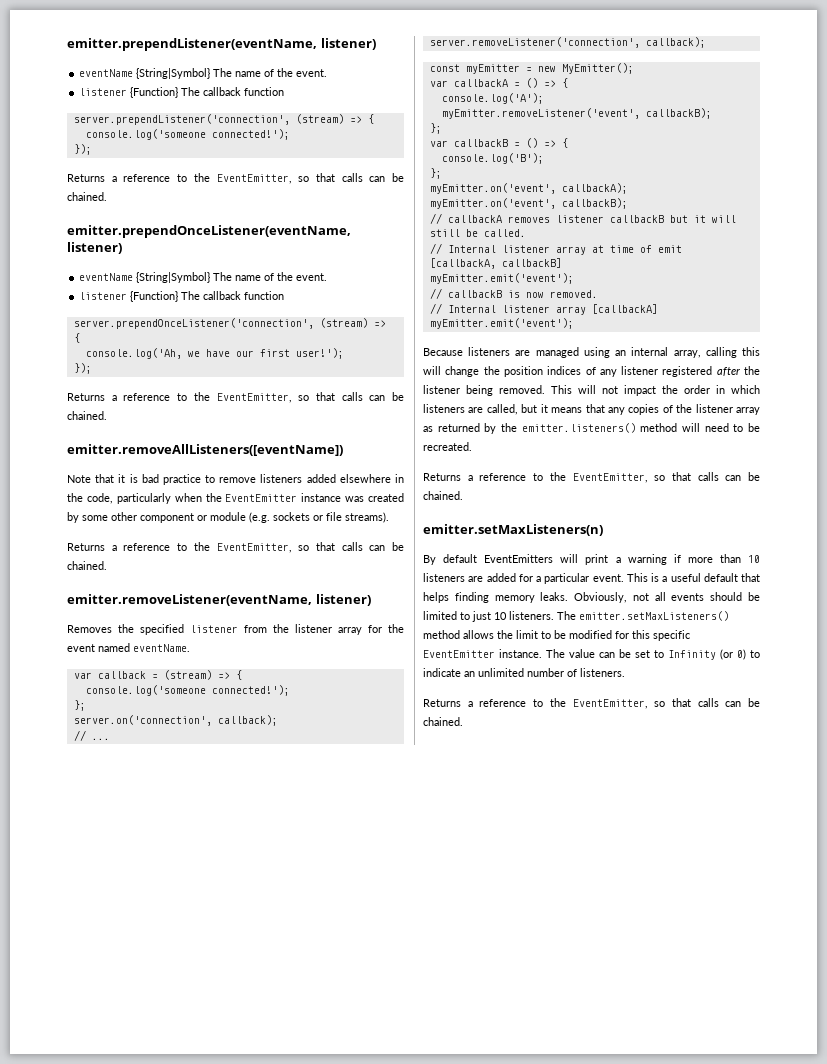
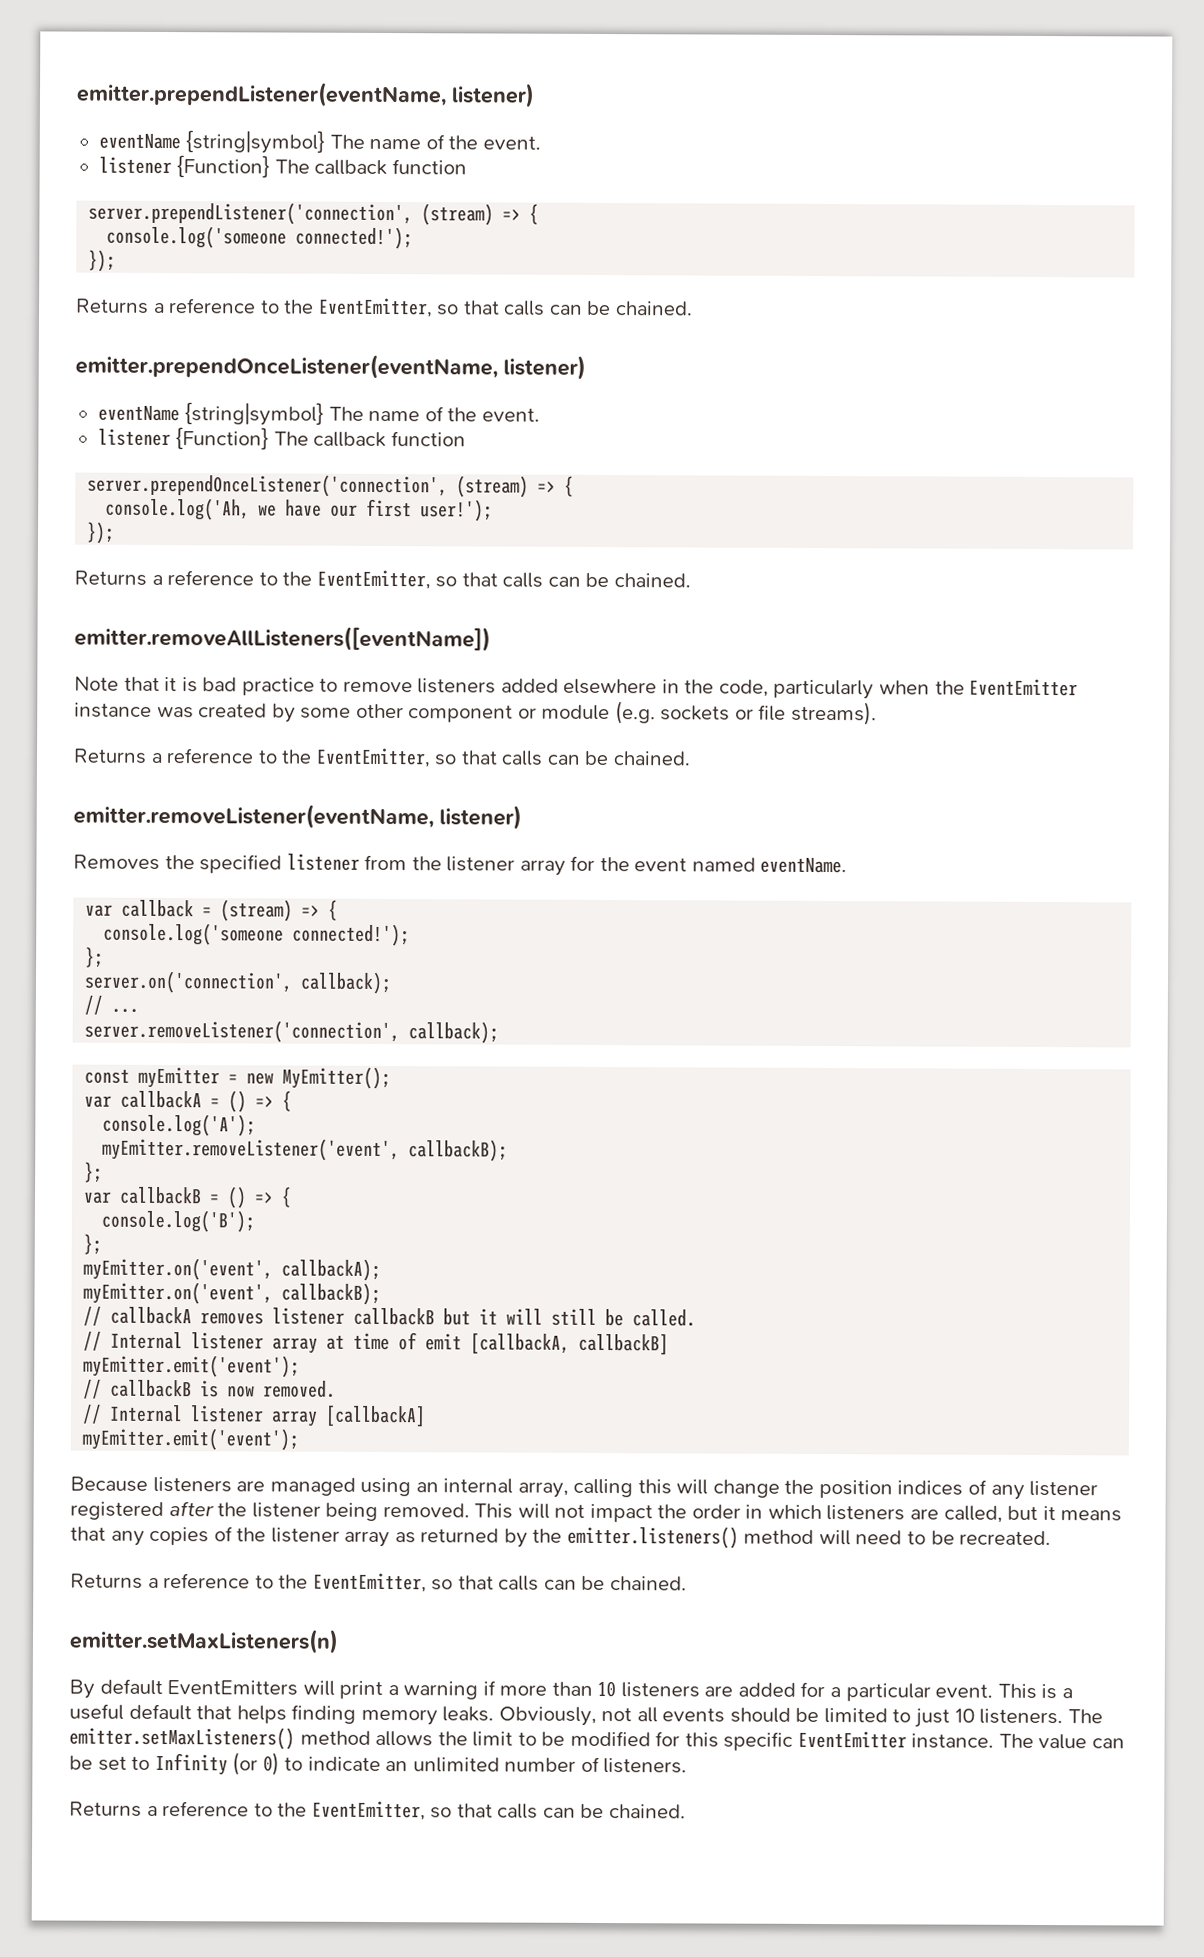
  emitter.prependListener(eventName, listener)
- eventName {String|Symbol} The name of the event.
+ eventName {string|symbol} The name of the event.
  emitter.prependOnceListener(eventName, listener)
- eventName {String|Symbol} The name of the event.
+ eventName {string|symbol} The name of the event.

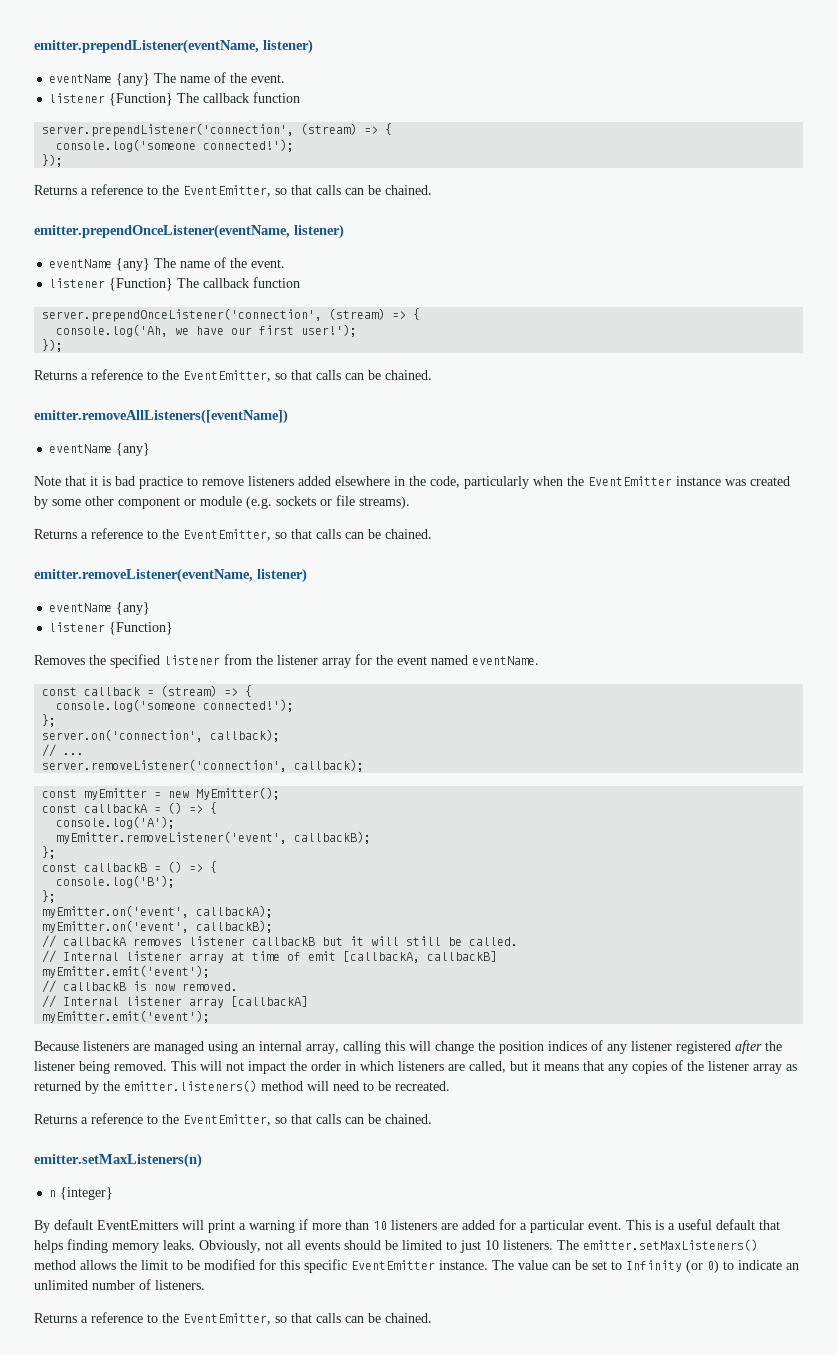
  emitter.prependListener(eventName, listener)
- eventName {string|symbol} The name of the event.
+ eventName {any} The name of the event.
  emitter.prependOnceListener(eventName, listener)
- eventName {string|symbol} The name of the event.
+ eventName {any} The name of the event.
  emitter.removeAllListeners([eventName])
+ eventName {any}
  emitter.removeListener(eventName, listener)
+ eventName {any}
+ listener {Function}
- var callback = (stream) => {
+ const callback = (stream) => {
- var callbackA = () => {
+ const callbackA = () => {
- var callbackB = () => {
+ const callbackB = () => {
+ n {integer}

